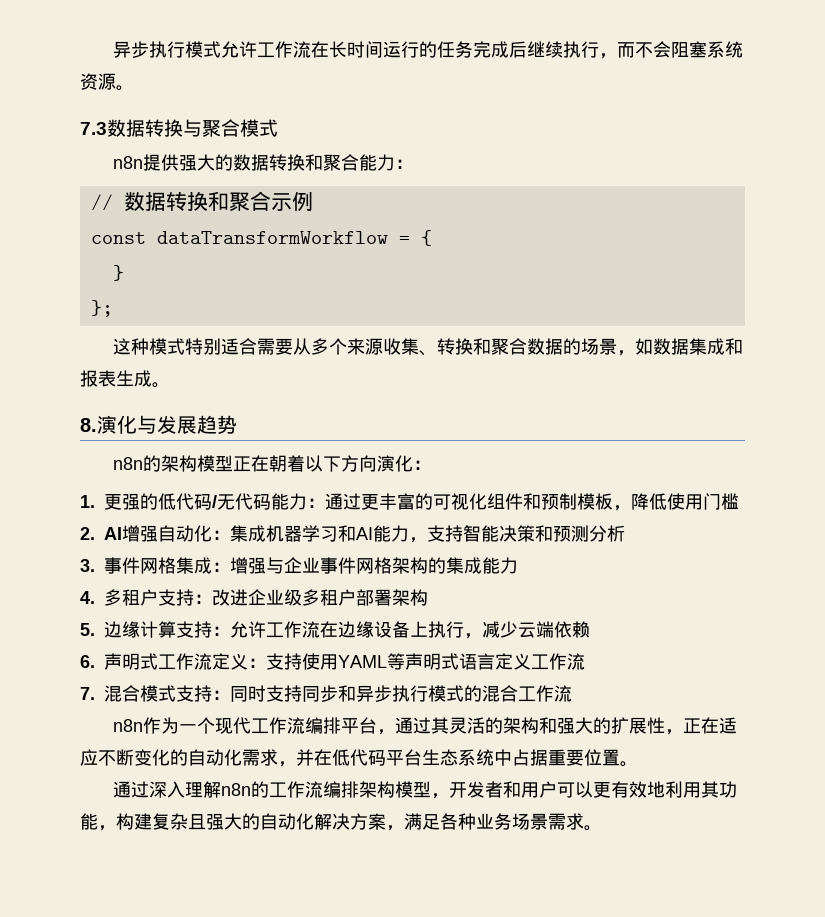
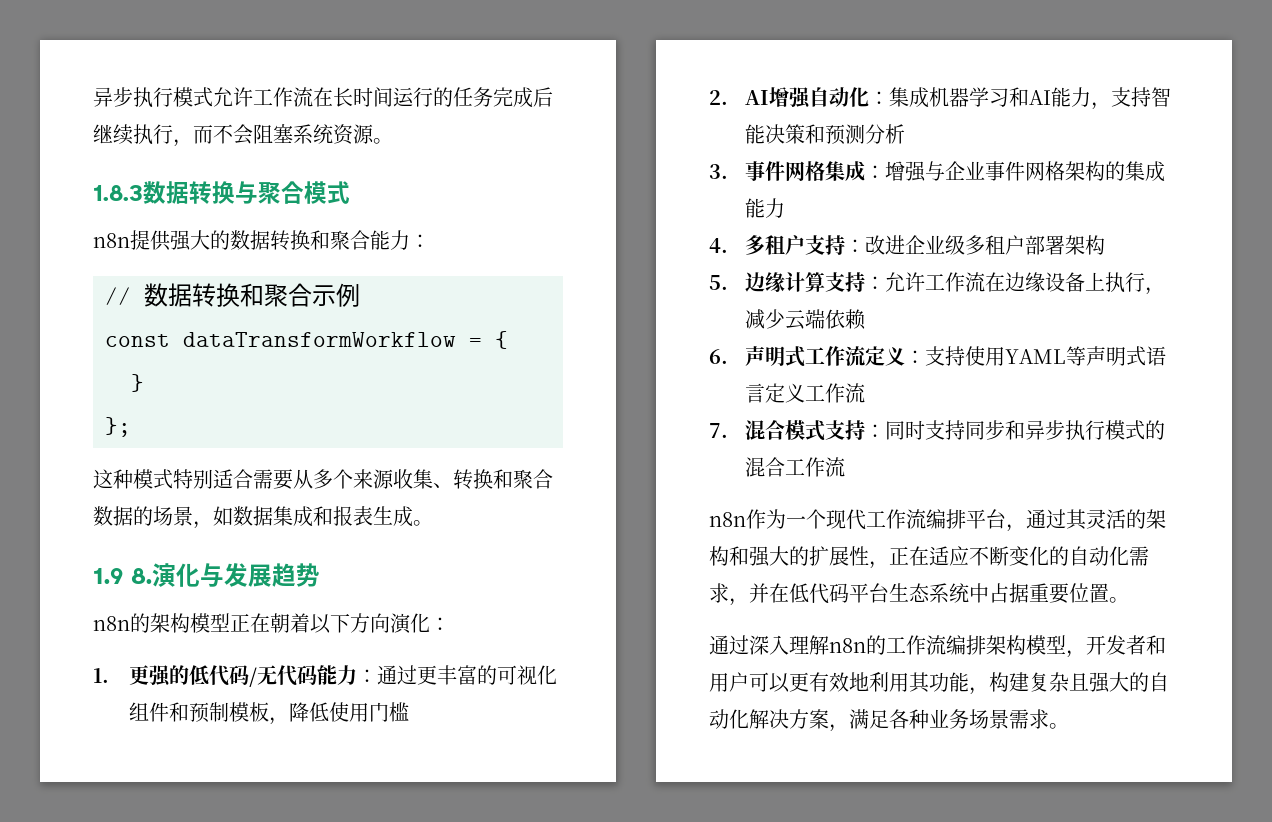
- 7.3数据转换与聚合模式
+ 1.8.3数据转换与聚合模式
- 8.演化与发展趋势
+ 1.9 8.演化与发展趋势

